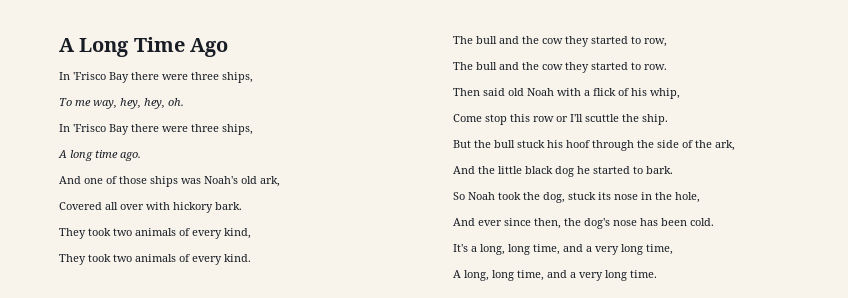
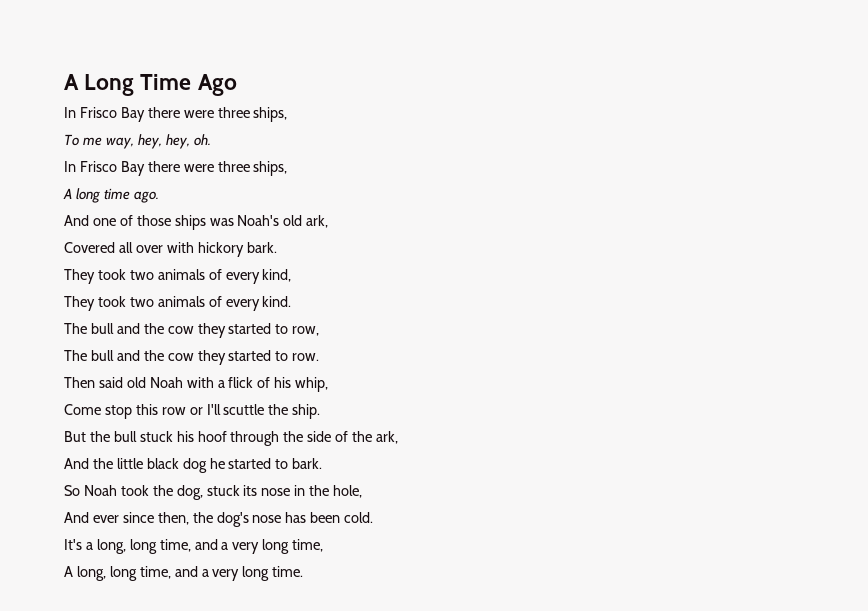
  A Long Time Ago
- In 'Frisco Bay there were three ships,
+ In Frisco Bay there were three ships,
  To me way, hey, hey, oh.
- In 'Frisco Bay there were three ships,
+ In Frisco Bay there were three ships,

